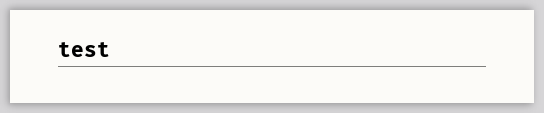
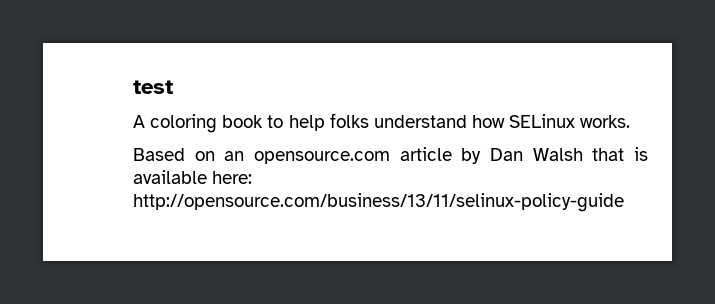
+ A coloring book to help folks understand how SELinux works.
+ Based on an opensource.com article by Dan Walsh that is available here: http://opensource.com/business/13/11/selinux-policy-guide

